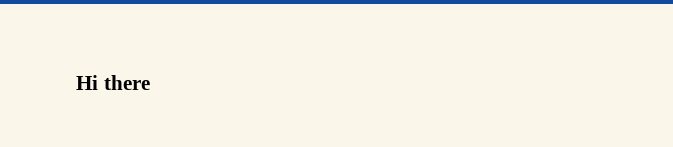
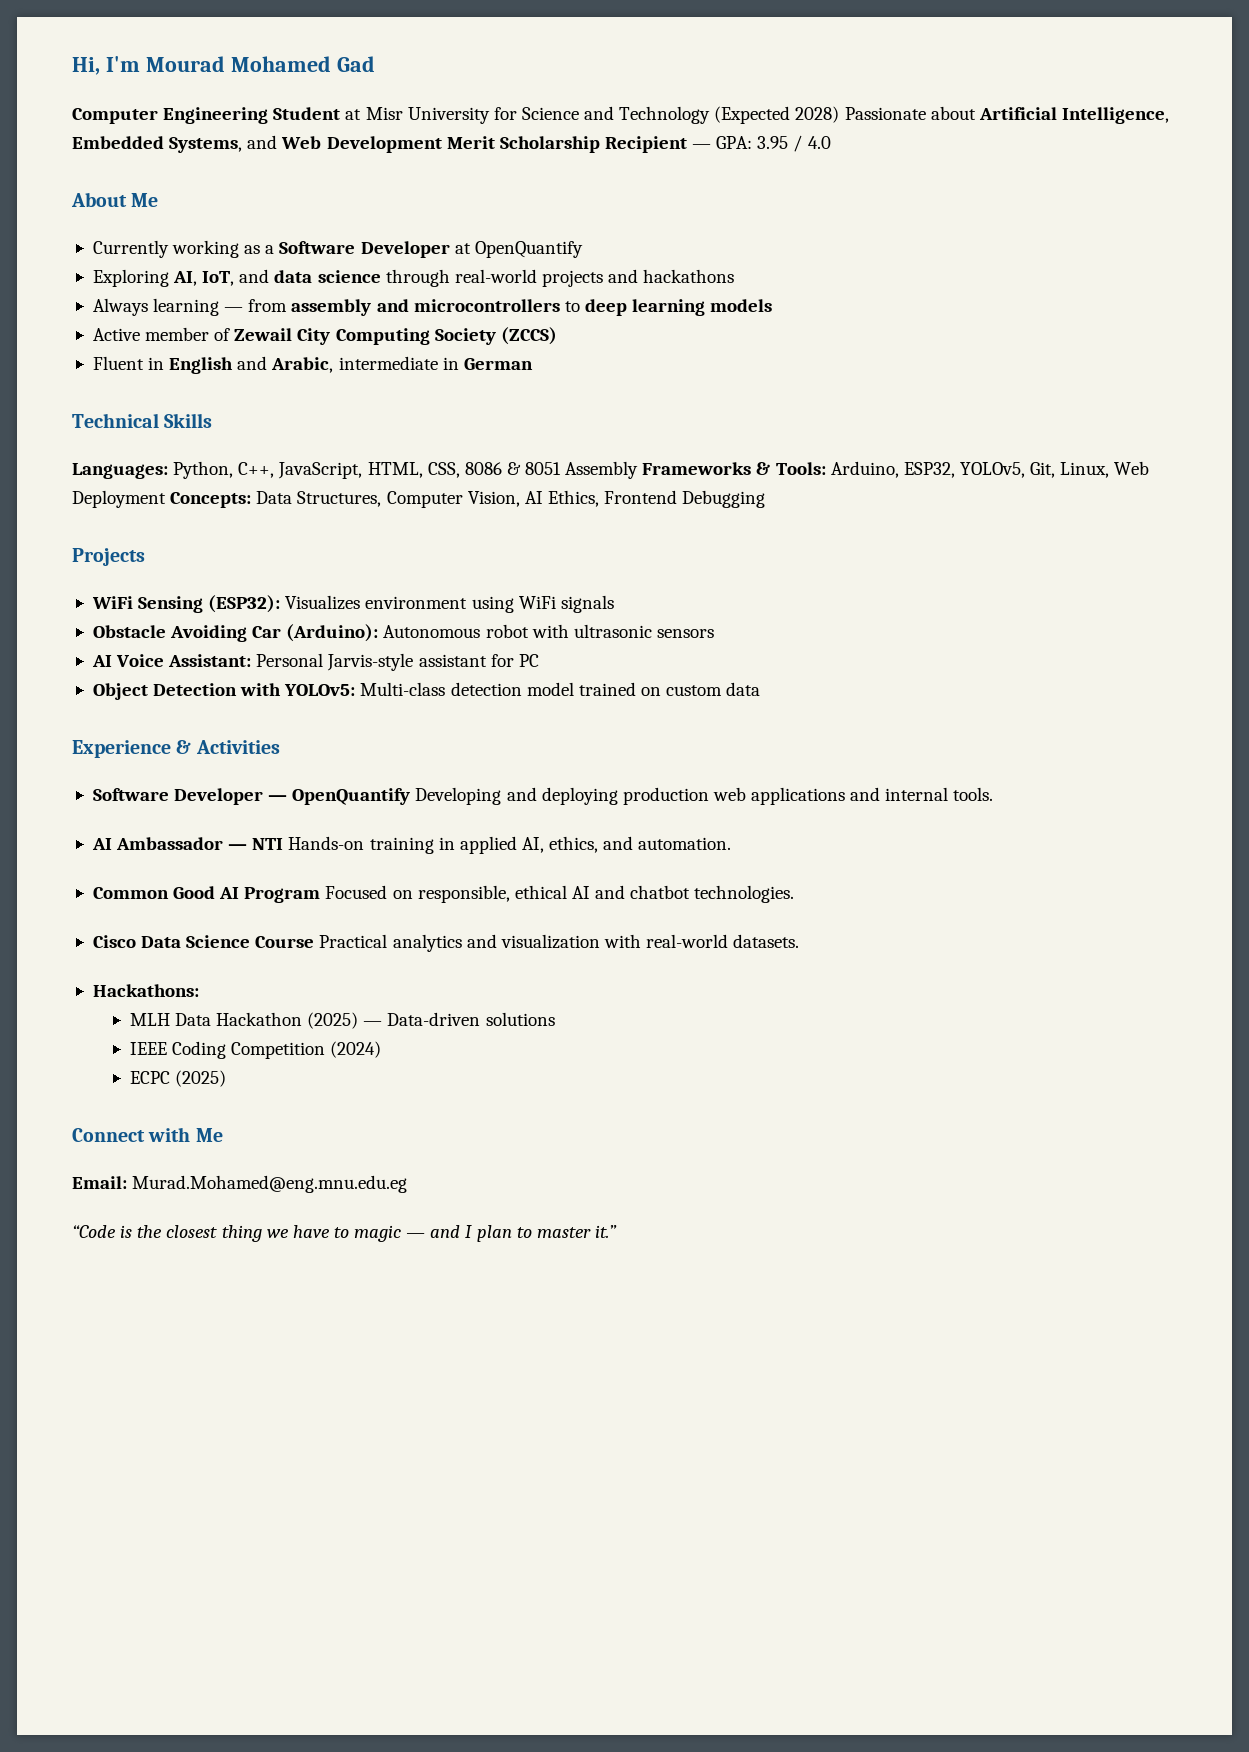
- Hi there
+ Hi, I'm Mourad Mohamed Gad
+ Computer Engineering Student at Misr University for Science and Technology (Expected 2028) Passionate about Artificial Intelligence, Embedded Systems, and Web Development Merit Scholarship Recipient — GPA: 3.95 / 4.0
+ About Me
+ Currently working as a Software Developer at OpenQuantify
+ Exploring AI, IoT, and data science through real-world projects and hackathons
+ Always learning — from assembly and microcontrollers to deep learning models
+ Active member of Zewail City Computing Society (ZCCS)
+ Fluent in English and Arabic, intermediate in German
+ Technical Skills
+ Languages: Python, C++, JavaScript, HTML, CSS, 8086 & 8051 Assembly Frameworks & Tools: Arduino, ESP32, YOLOv5, Git, Linux, Web Deployment Concepts: Data Structures, Computer Vision, AI Ethics, Frontend Debugging
+ Projects
+ WiFi Sensing (ESP32): Visualizes environment using WiFi signals
+ Obstacle Avoiding Car (Arduino): Autonomous robot with ultrasonic sensors
+ AI Voice Assistant: Personal Jarvis-style assistant for PC
+ Object Detection with YOLOv5: Multi-class detection model trained on custom data
+ Experience & Activities
+ Software Developer — OpenQuantify Developing and deploying production web applications and internal tools.
+ AI Ambassador — NTI Hands-on training in applied AI, ethics, and automation.
+ Common Good AI Program Focused on responsible, ethical AI and chatbot technologies.
+ Cisco Data Science Course Practical analytics and visualization with real-world datasets.
+ Hackathons:
+ MLH Data Hackathon (2025) — Data-driven solutions
+ IEEE Coding Competition (2024)
+ ECPC (2025)
+ Connect with Me
+ Email: Murad.Mohamed@eng.mnu.edu.eg
+ “Code is the closest thing we have to magic — and I plan to master it.”

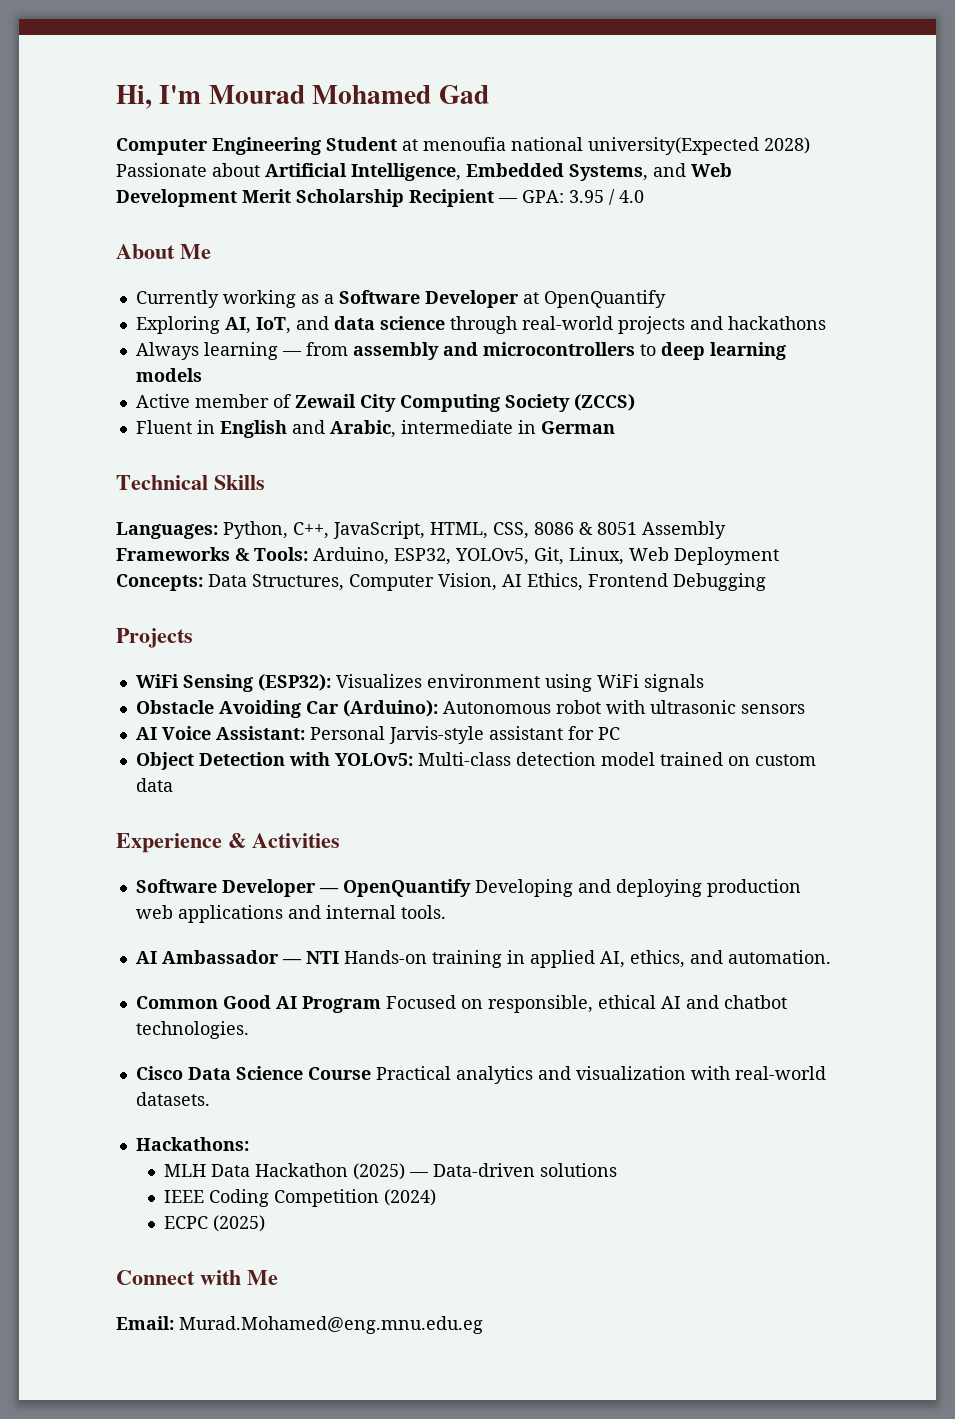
- Computer Engineering Student at Misr University for Science and Technology (Expected 2028) Passionate about Artificial Intelligence, Embedded Systems, and Web Development Merit Scholarship Recipient — GPA: 3.95 / 4.0
+ Computer Engineering Student at menoufia national university(Expected 2028) Passionate about Artificial Intelligence, Embedded Systems, and Web Development Merit Scholarship Recipient — GPA: 3.95 / 4.0
- “Code is the closest thing we have to magic — and I plan to master it.”

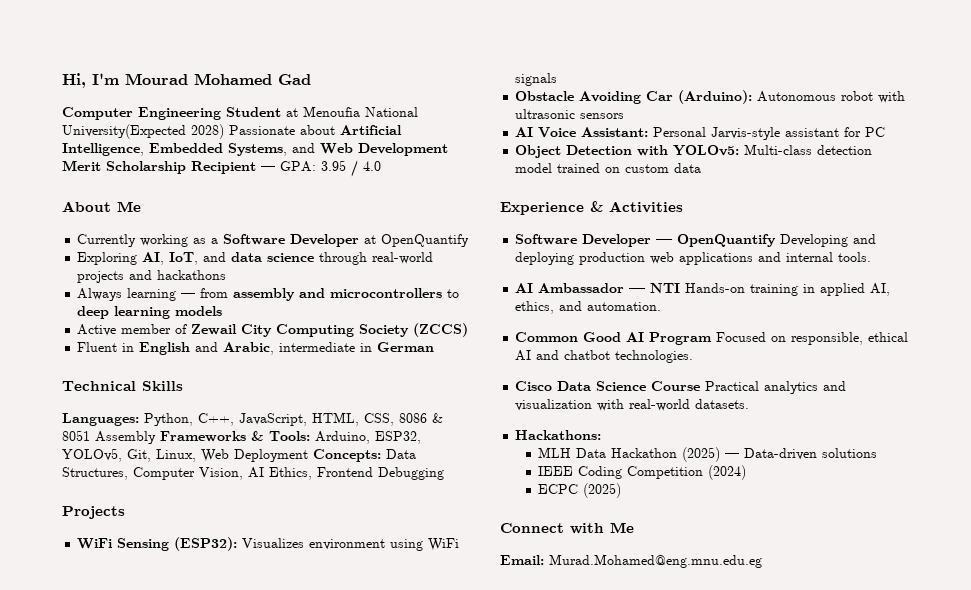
- Computer Engineering Student at menoufia national university(Expected 2028) Passionate about Artificial Intelligence, Embedded Systems, and Web Development Merit Scholarship Recipient — GPA: 3.95 / 4.0
+ Computer Engineering Student at Menoufia National University(Expected 2028) Passionate about Artificial Intelligence, Embedded Systems, and Web Development Merit Scholarship Recipient — GPA: 3.95 / 4.0

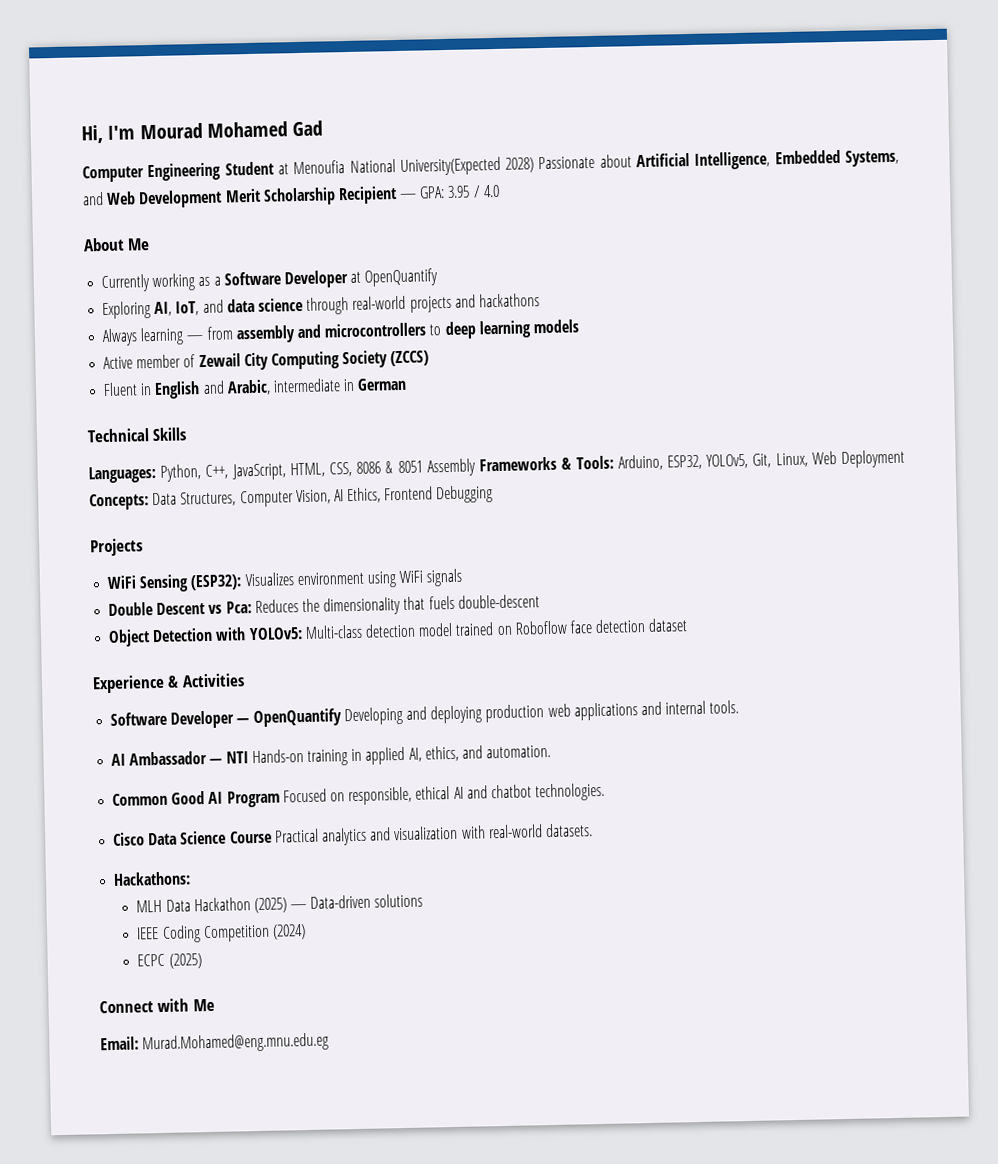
- Obstacle Avoiding Car (Arduino): Autonomous robot with ultrasonic sensors
- AI Voice Assistant: Personal Jarvis-style assistant for PC
+ Double Descent vs Pca: Reduces the dimensionality that fuels double-descent
- Object Detection with YOLOv5: Multi-class detection model trained on custom data
+ Object Detection with YOLOv5: Multi-class detection model trained on Roboflow face detection dataset

